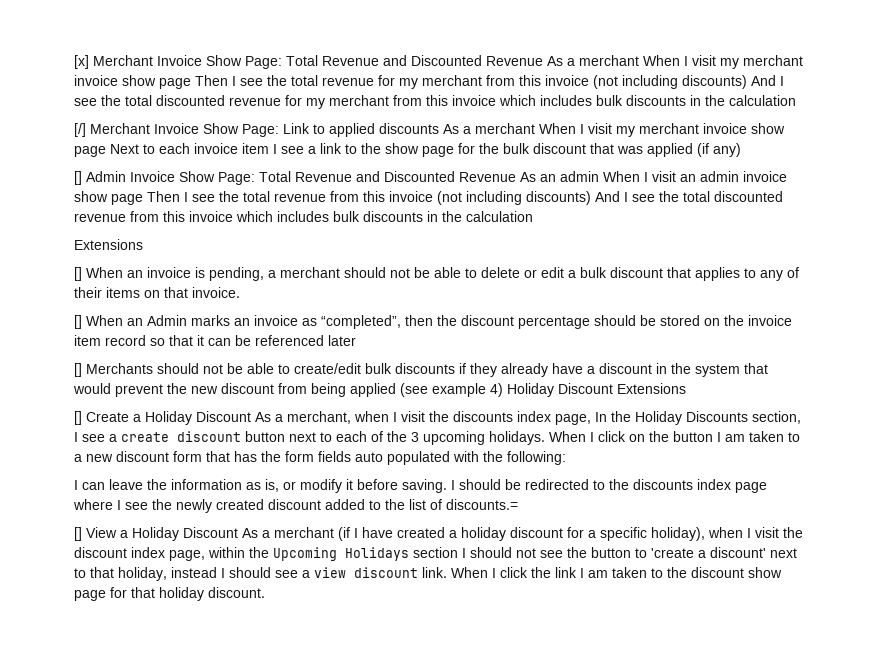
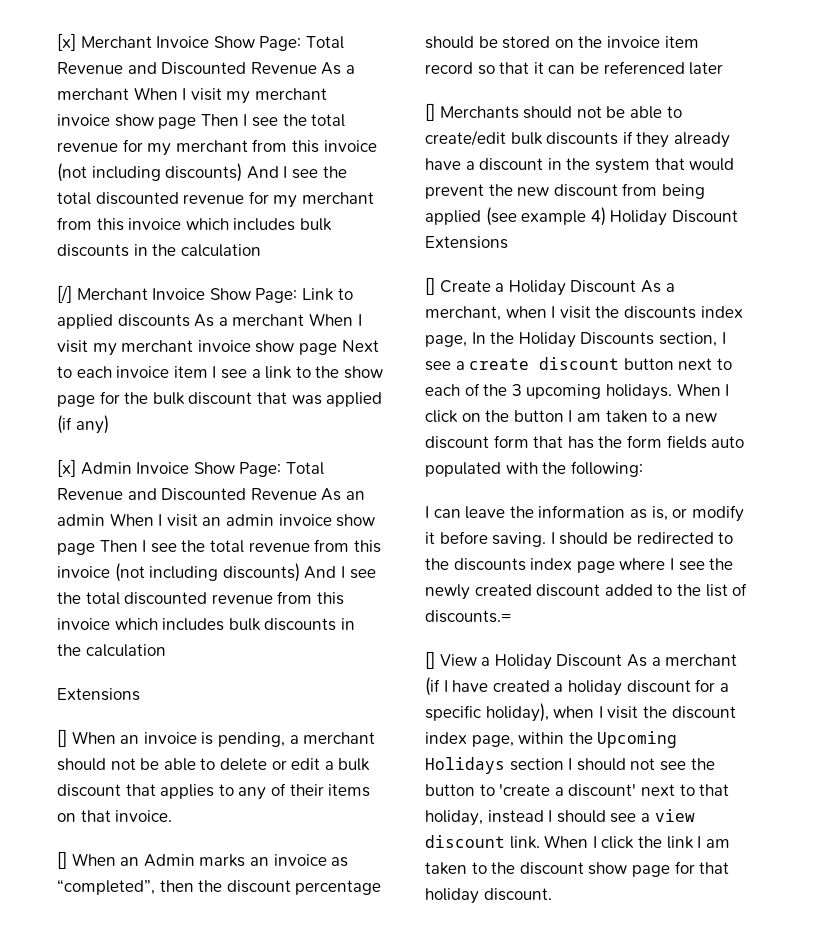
- [] Admin Invoice Show Page: Total Revenue and Discounted Revenue As an admin When I visit an admin invoice show page Then I see the total revenue from this invoice (not including discounts) And I see the total discounted revenue from this invoice which includes bulk discounts in the calculation
+ [x] Admin Invoice Show Page: Total Revenue and Discounted Revenue As an admin When I visit an admin invoice show page Then I see the total revenue from this invoice (not including discounts) And I see the total discounted revenue from this invoice which includes bulk discounts in the calculation

